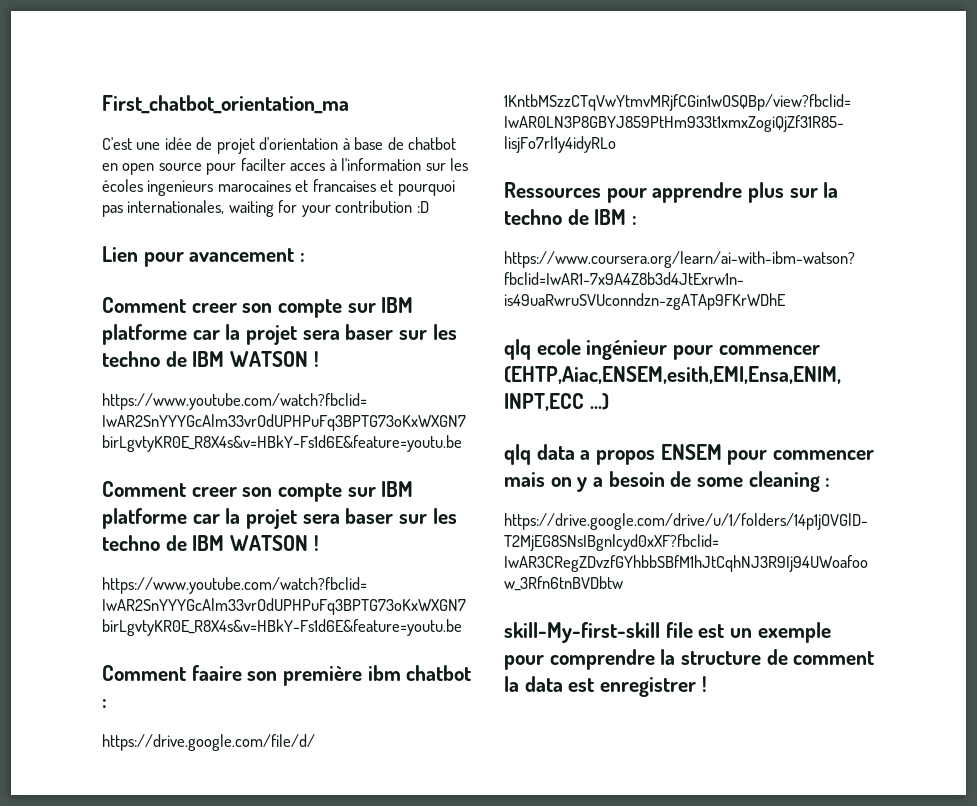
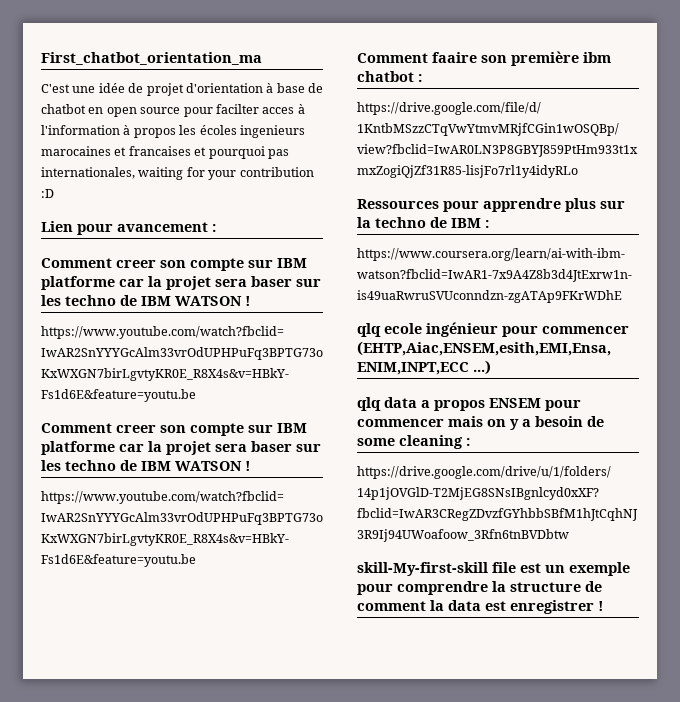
- C'est une idée de projet d'orientation à base de chatbot en open source pour facilter acces à l'information sur les écoles ingenieurs marocaines et francaises et pourquoi pas internationales, waiting for your contribution :D
+ C'est une idée de projet d'orientation à base de chatbot en open source pour facilter acces à l'information à propos les écoles ingenieurs marocaines et francaises et pourquoi pas internationales, waiting for your contribution :D

